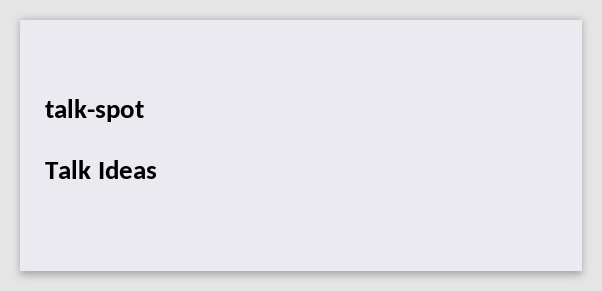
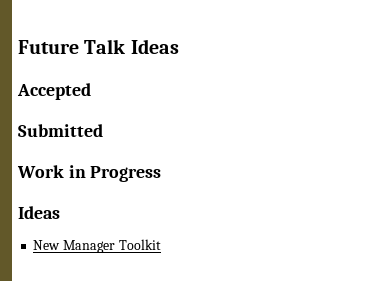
- talk-spot
- Talk Ideas
+ Future Talk Ideas
+ Accepted
+ Submitted
+ Work in Progress
+ Ideas
+ New Manager Toolkit

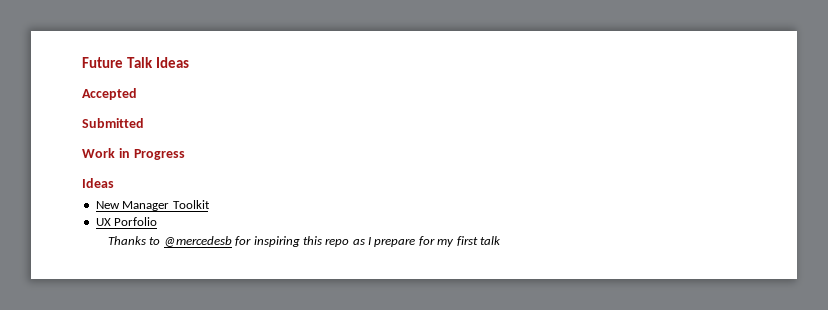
+ UX Porfolio
+ Thanks to @mercedesb for inspiring this repo as I prepare for my first talk

